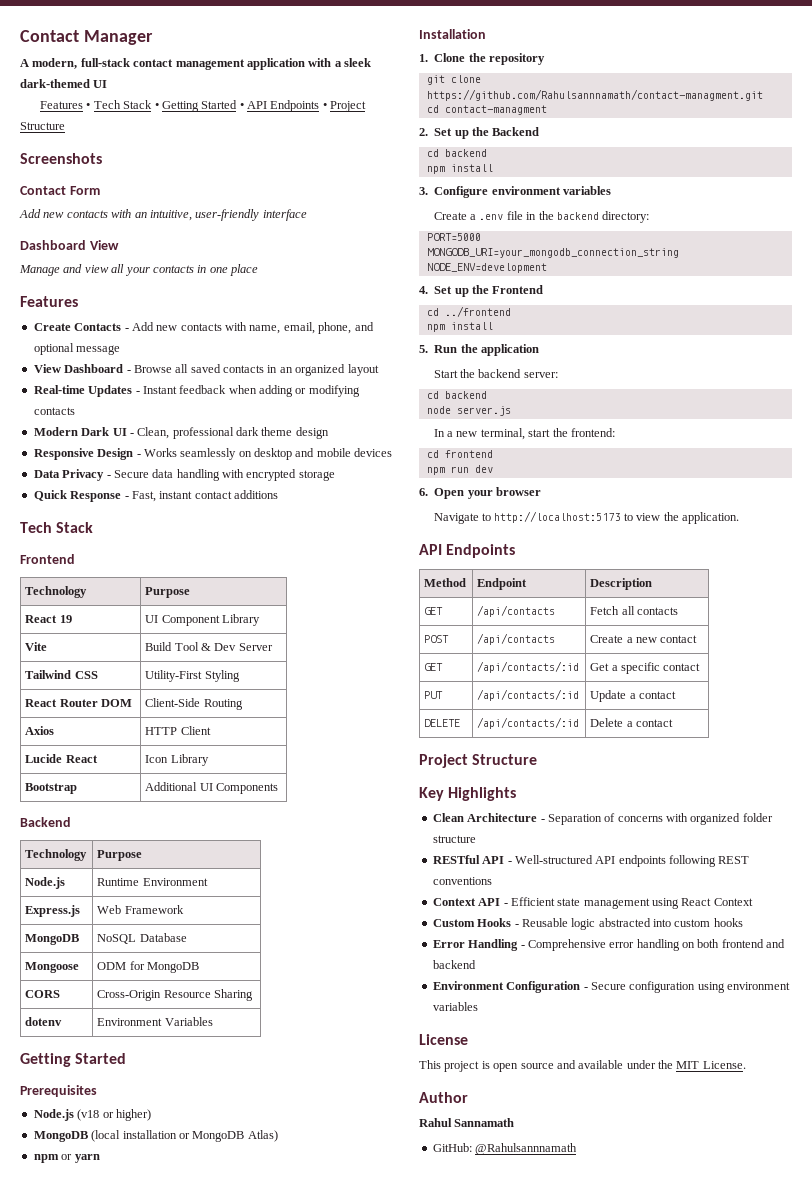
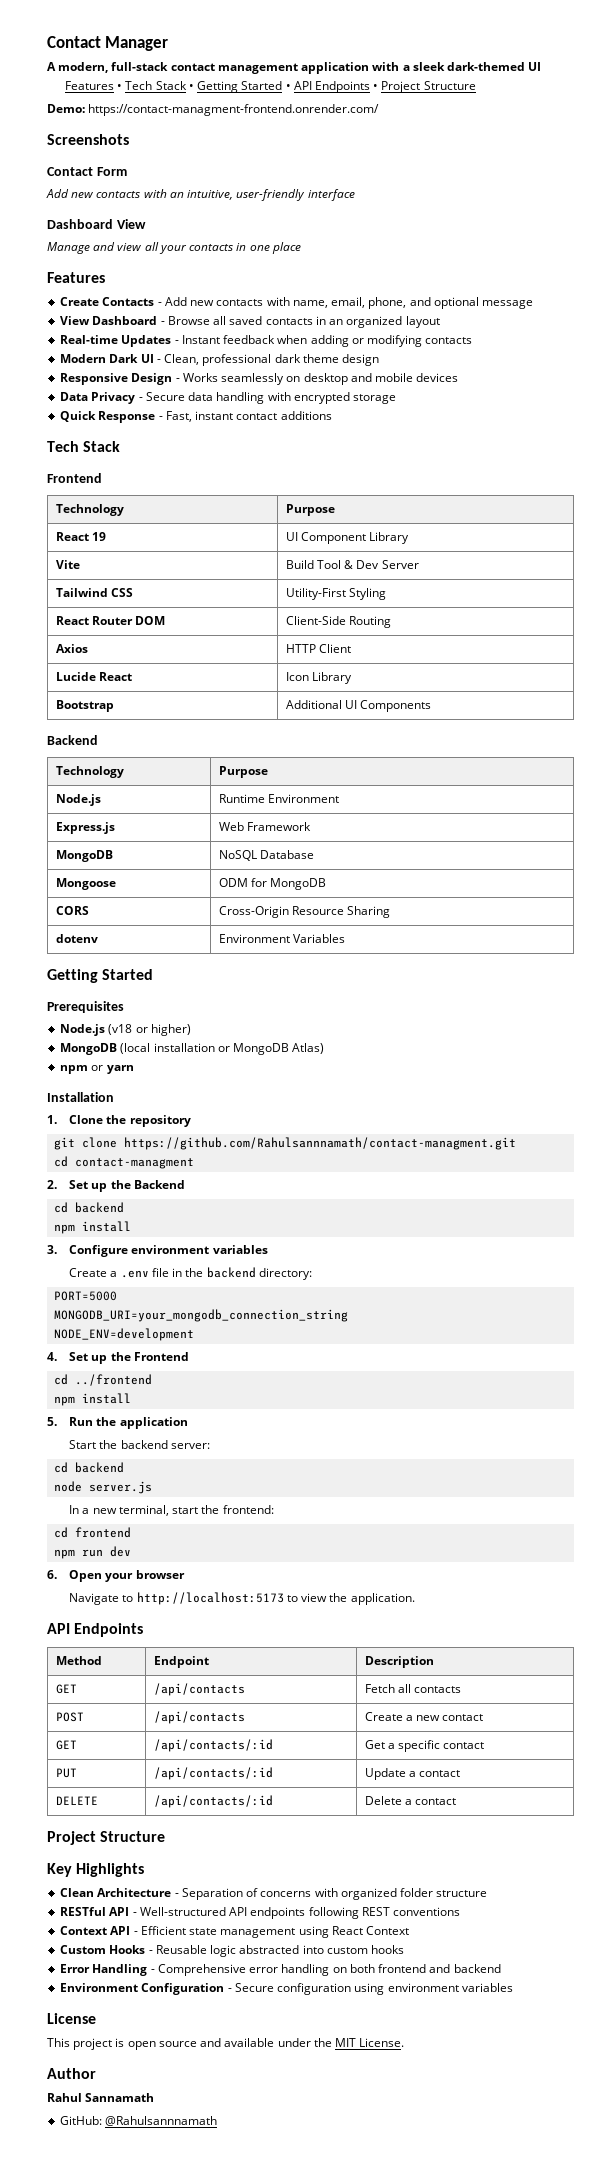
+ Demo: https://contact-managment-frontend.onrender.com/

